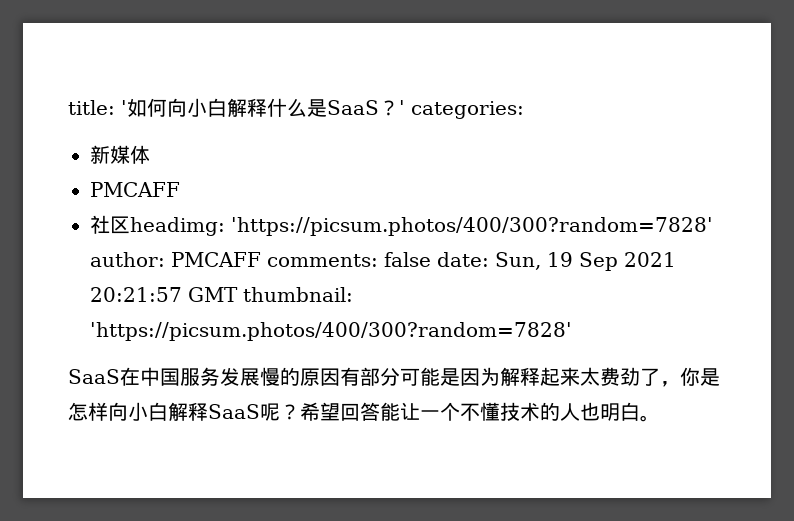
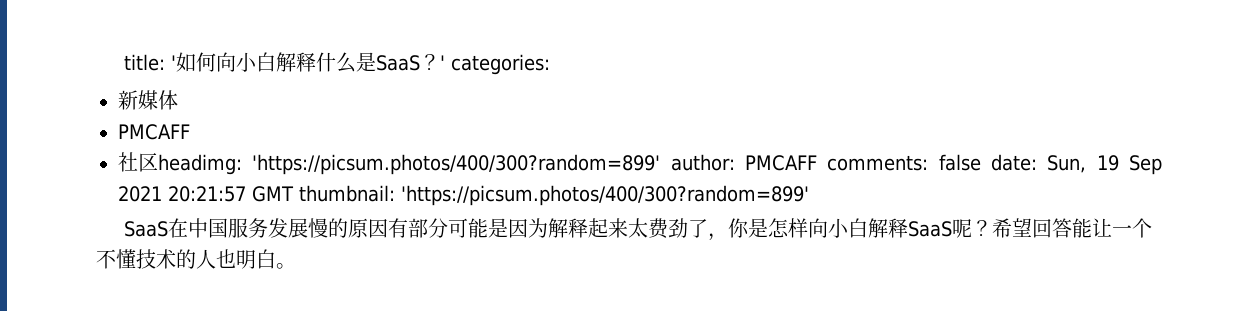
- 社区headimg: 'https://picsum.photos/400/300?random=7828' author: PMCAFF comments: false date: Sun, 19 Sep 2021 20:21:57 GMT thumbnail: 'https://picsum.photos/400/300?random=7828'
+ 社区headimg: 'https://picsum.photos/400/300?random=899' author: PMCAFF comments: false date: Sun, 19 Sep 2021 20:21:57 GMT thumbnail: 'https://picsum.photos/400/300?random=899'

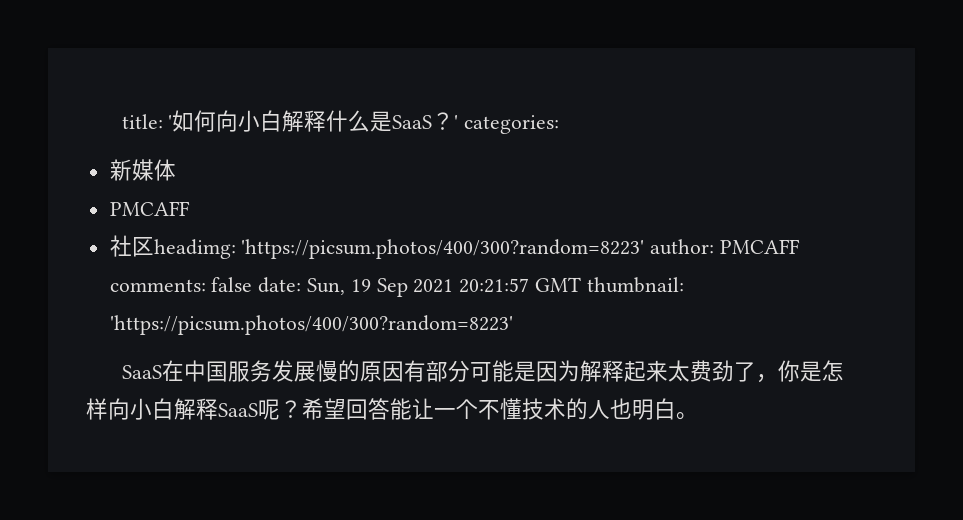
- 社区headimg: 'https://picsum.photos/400/300?random=899' author: PMCAFF comments: false date: Sun, 19 Sep 2021 20:21:57 GMT thumbnail: 'https://picsum.photos/400/300?random=899'
+ 社区headimg: 'https://picsum.photos/400/300?random=8223' author: PMCAFF comments: false date: Sun, 19 Sep 2021 20:21:57 GMT thumbnail: 'https://picsum.photos/400/300?random=8223'

